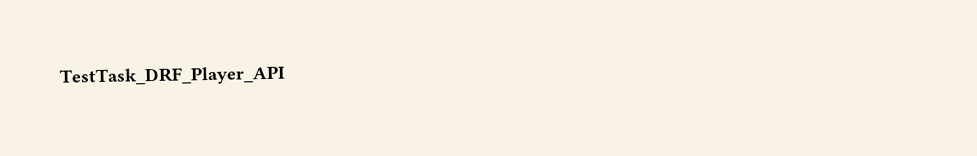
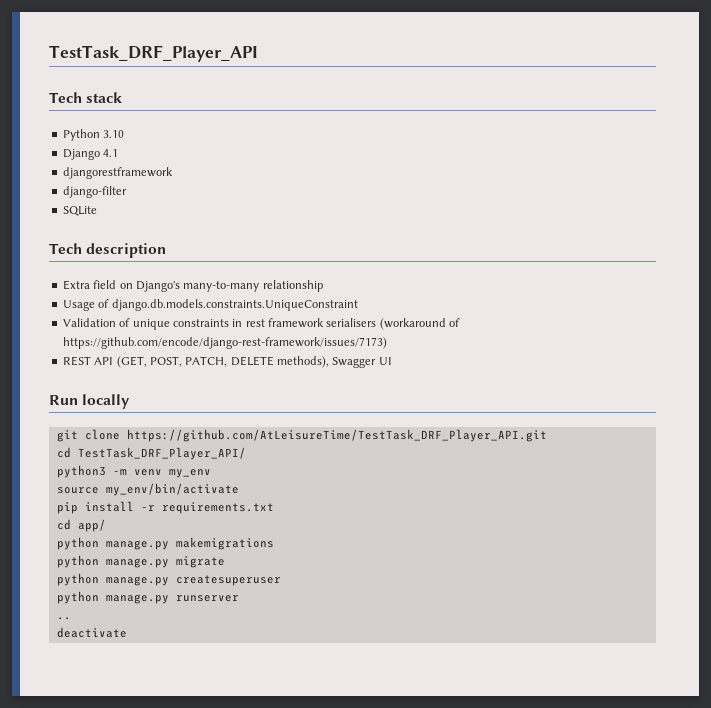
+ Tech stack
+ Python 3.10
+ Django 4.1
+ djangorestframework
+ django-filter
+ SQLite
+ Tech description
+ Extra field on Django's many-to-many relationship
+ Usage of django.db.models.constraints.UniqueConstraint
+ Validation of unique constraints in rest framework serialisers (workaround of https://github.com/encode/django-rest-framework/issues/7173)
+ REST API (GET, POST, PATCH, DELETE methods), Swagger UI
+ Run locally
+ git clone https://github.com/AtLeisureTime/TestTask_DRF_Player_API.git
+ cd TestTask_DRF_Player_API/
+ python3 -m venv my_env
+ source my_env/bin/activate
+ pip install -r requirements.txt
+ cd app/
+ python manage.py makemigrations
+ python manage.py migrate
+ python manage.py createsuperuser
+ python manage.py runserver
+ ..
+ deactivate

